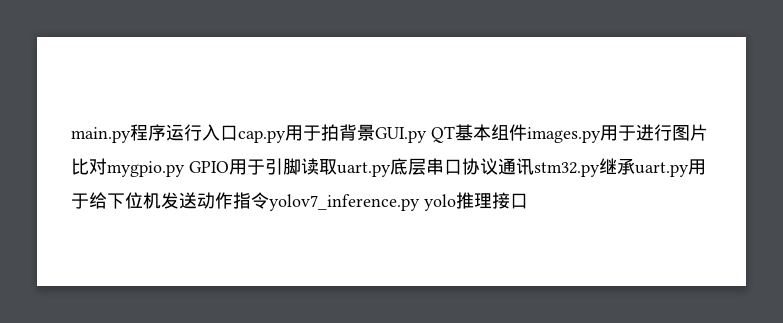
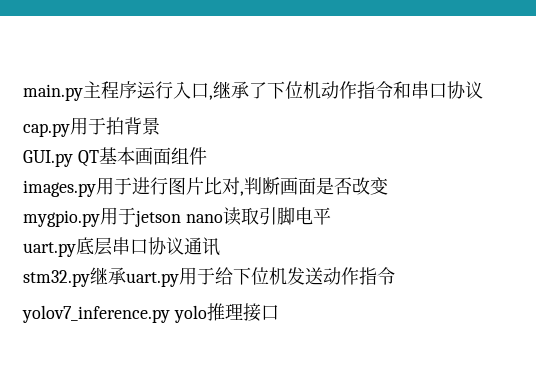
- main.py程序运行入口cap.py用于拍背景GUI.py QT基本组件images.py用于进行图片比对mygpio.py GPIO用于引脚读取uart.py底层串口协议通讯stm32.py继承uart.py用于给下位机发送动作指令yolov7_inference.py yolo推理接口
+ main.py主程序运行入口,继承了下位机动作指令和串口协议
+ cap.py用于拍背景
+ GUI.py QT基本画面组件
+ images.py用于进行图片比对,判断画面是否改变
+ mygpio.py用于jetson nano读取引脚电平
+ uart.py底层串口协议通讯
+ stm32.py继承uart.py用于给下位机发送动作指令
+ yolov7_inference.py yolo推理接口

